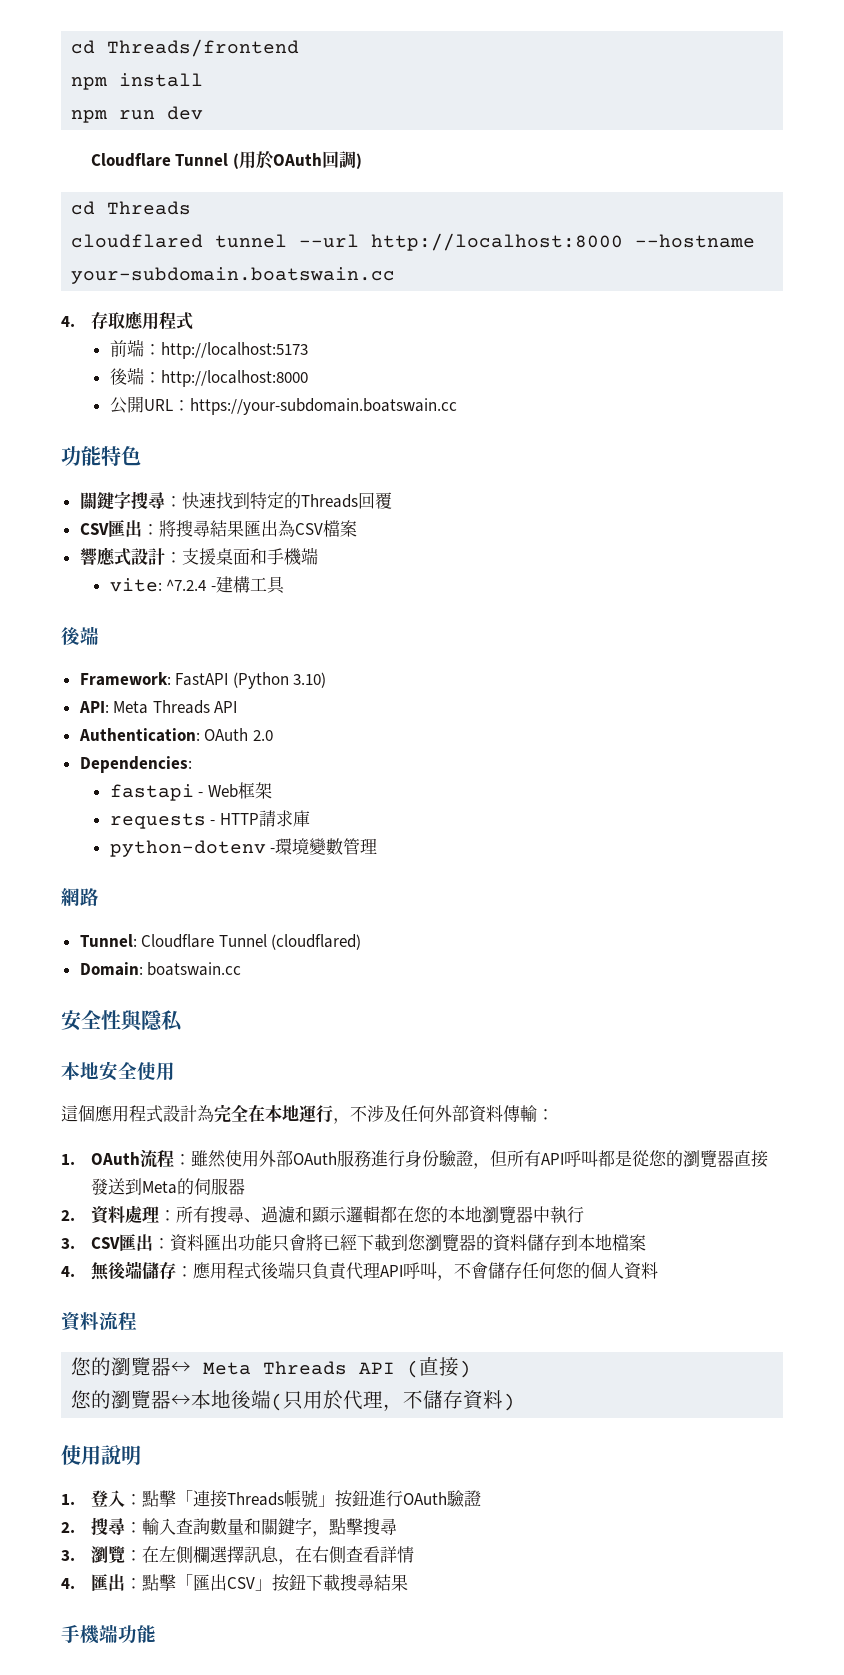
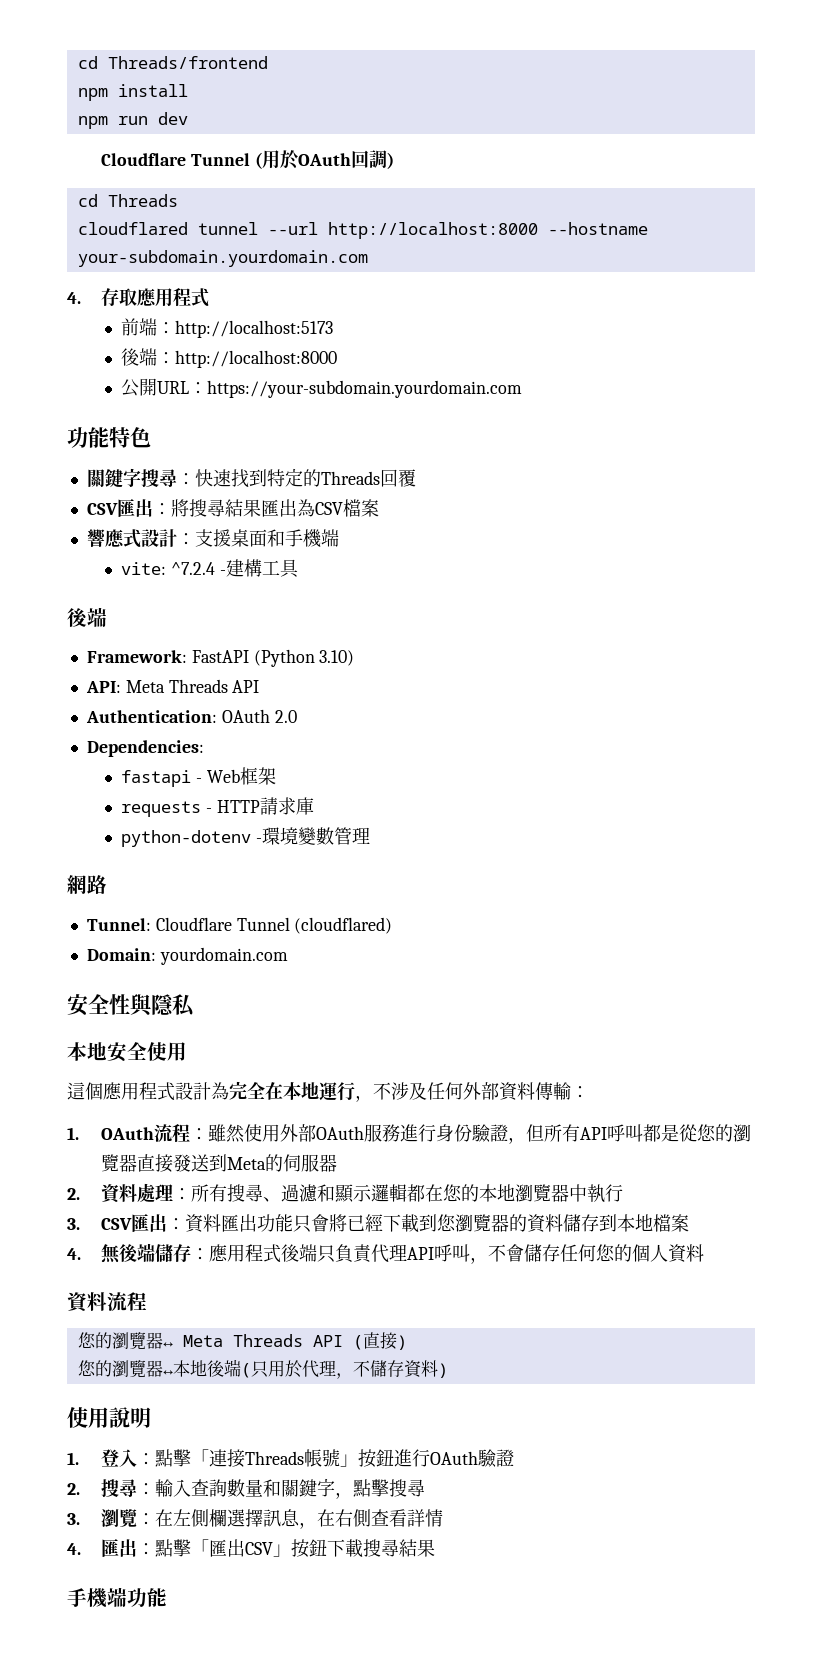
- cloudflared tunnel --url http://localhost:8000 --hostname your-subdomain.boatswain.cc
+ cloudflared tunnel --url http://localhost:8000 --hostname your-subdomain.yourdomain.com
- 公開URL：https://your-subdomain.boatswain.cc
+ 公開URL：https://your-subdomain.yourdomain.com
- Domain: boatswain.cc
+ Domain: yourdomain.com

